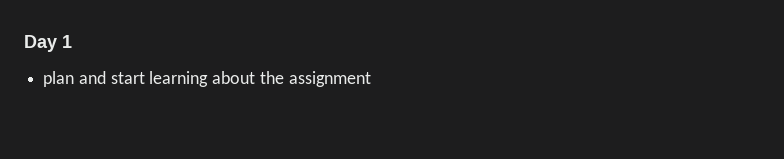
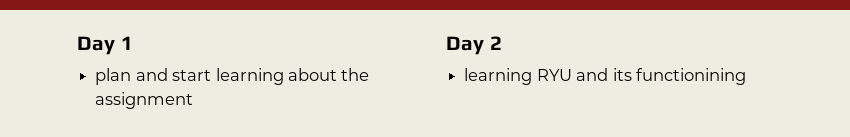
+ Day 2
+ learning RYU and its functionining

